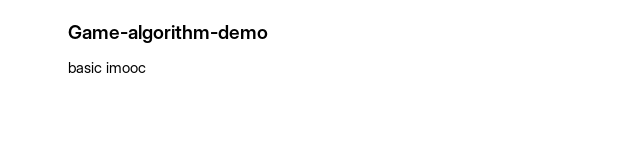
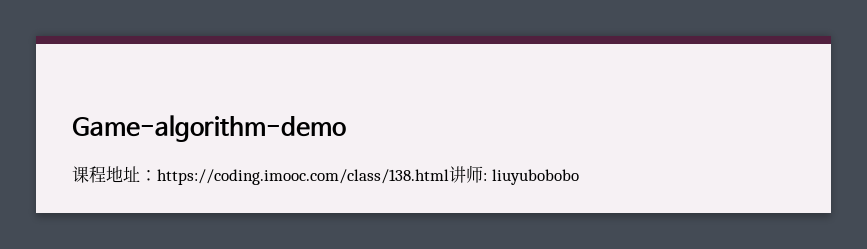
- basic imooc
+ 课程地址：https://coding.imooc.com/class/138.html讲师: liuyubobobo

